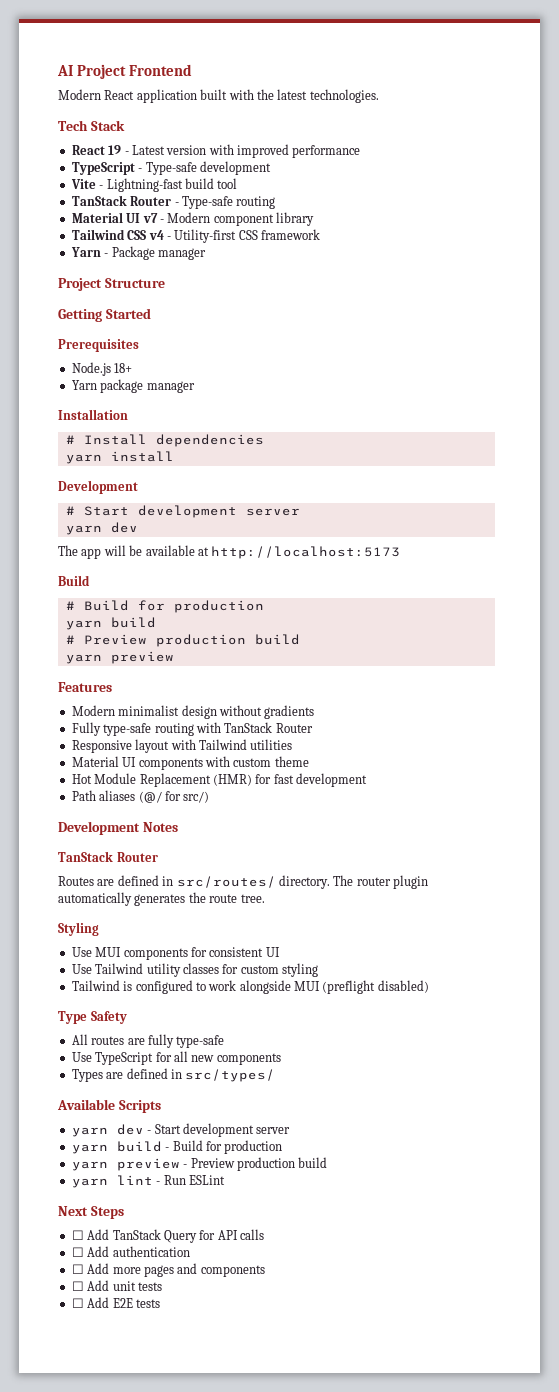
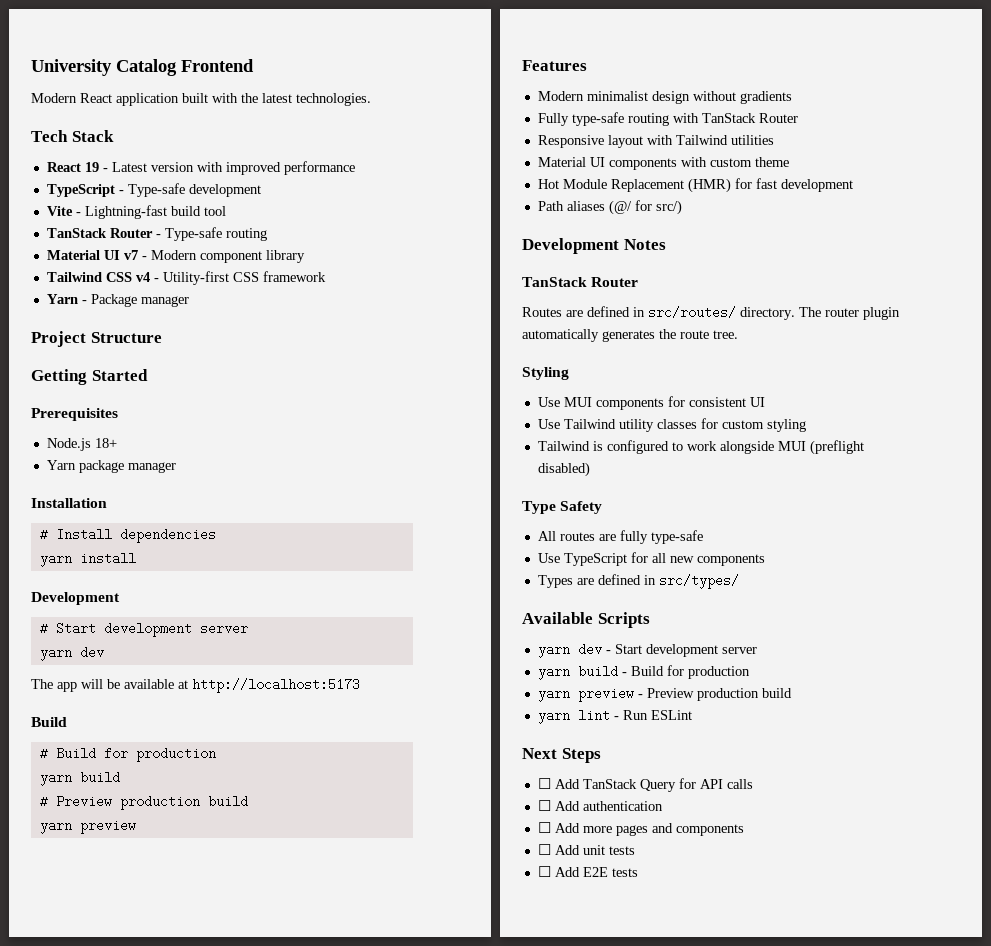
- AI Project Frontend
+ University Catalog Frontend

